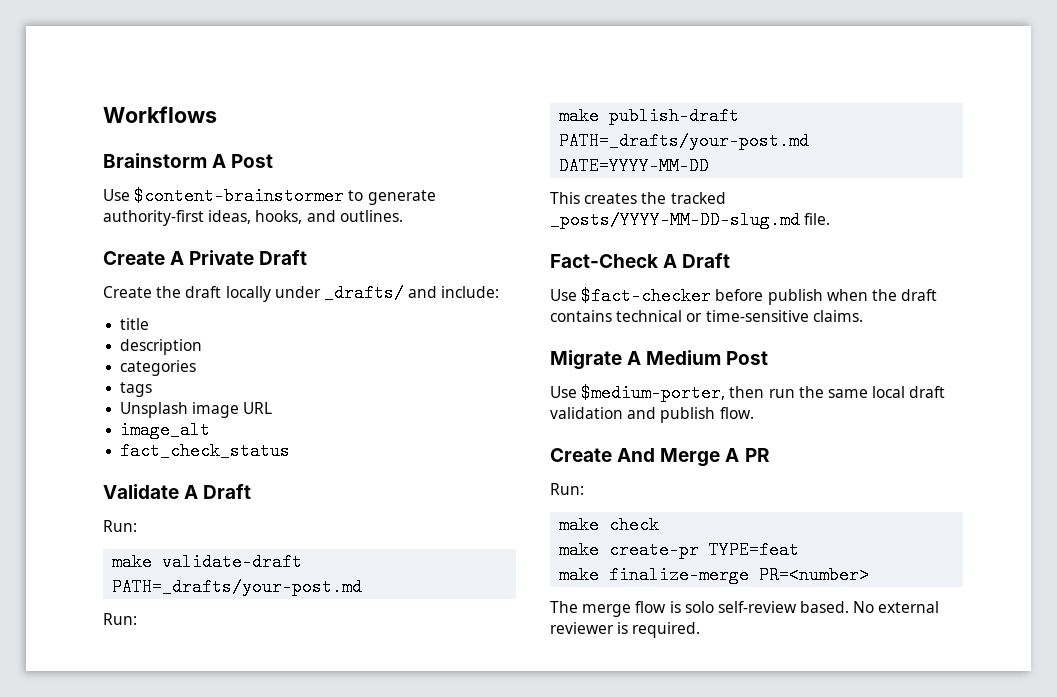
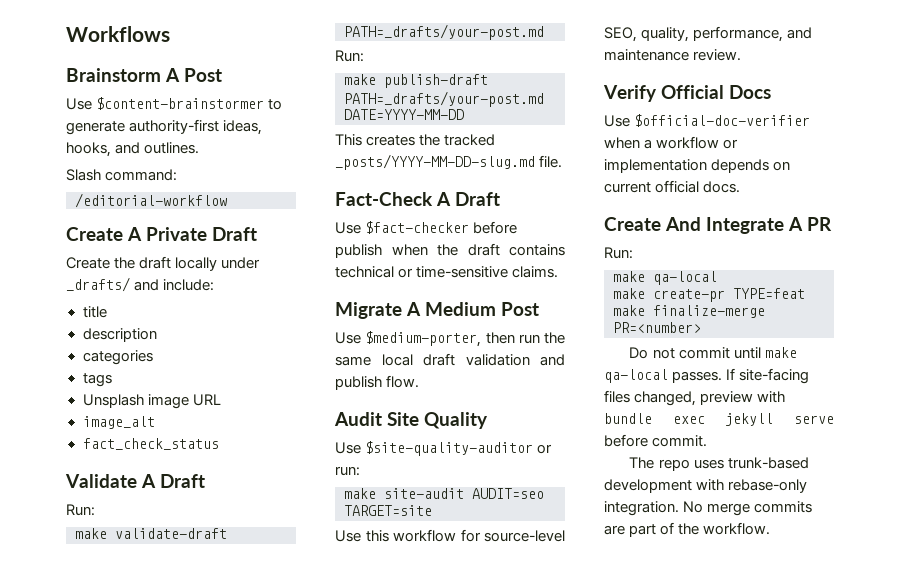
+ Slash command:
+ /editorial-workflow
+ Audit Site Quality
+ Use $site-quality-auditor or run:
+ make site-audit AUDIT=seo TARGET=site
+ Use this workflow for source-level SEO, quality, performance, and maintenance review.
+ Verify Official Docs
+ Use $official-doc-verifier when a workflow or implementation depends on current official docs.
- Create And Merge A PR
+ Create And Integrate A PR
  Run:
- make check
+ make qa-local
- The merge flow is solo self-review based. No external reviewer is required.
+ Do not commit until make qa-local passes. If site-facing files changed, preview with bundle exec jekyll serve before commit.
+ The repo uses trunk-based development with rebase-only integration. No merge commits are part of the workflow.

